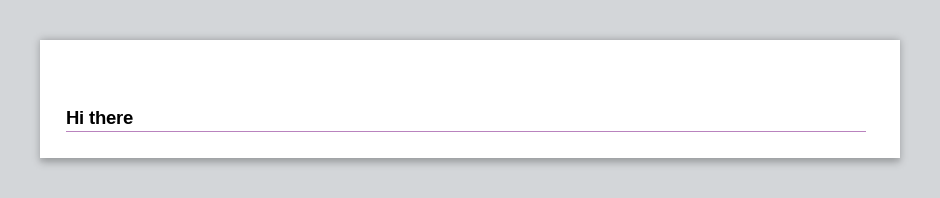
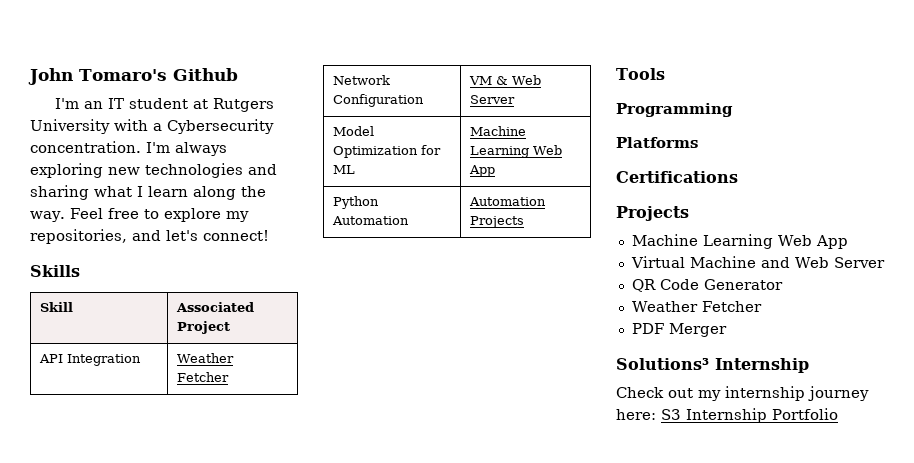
- Hi there
+ John Tomaro's Github
+ I'm an IT student at Rutgers University with a Cybersecurity concentration. I'm always exploring new technologies and sharing what I learn along the way. Feel free to explore my repositories, and let's connect!
+ Skills
+ Skill | Associated Project
+ API Integration | Weather Fetcher
+ Network Configuration | VM & Web Server
+ Model Optimization for ML | Machine Learning Web App
+ Python Automation | Automation Projects
+ Tools
+ Programming
+ Platforms
+ Certifications
+ Projects
+ Machine Learning Web App
+ Virtual Machine and Web Server
+ QR Code Generator
+ Weather Fetcher
+ PDF Merger
+ Solutions³ Internship
+ Check out my internship journey here: S3 Internship Portfolio

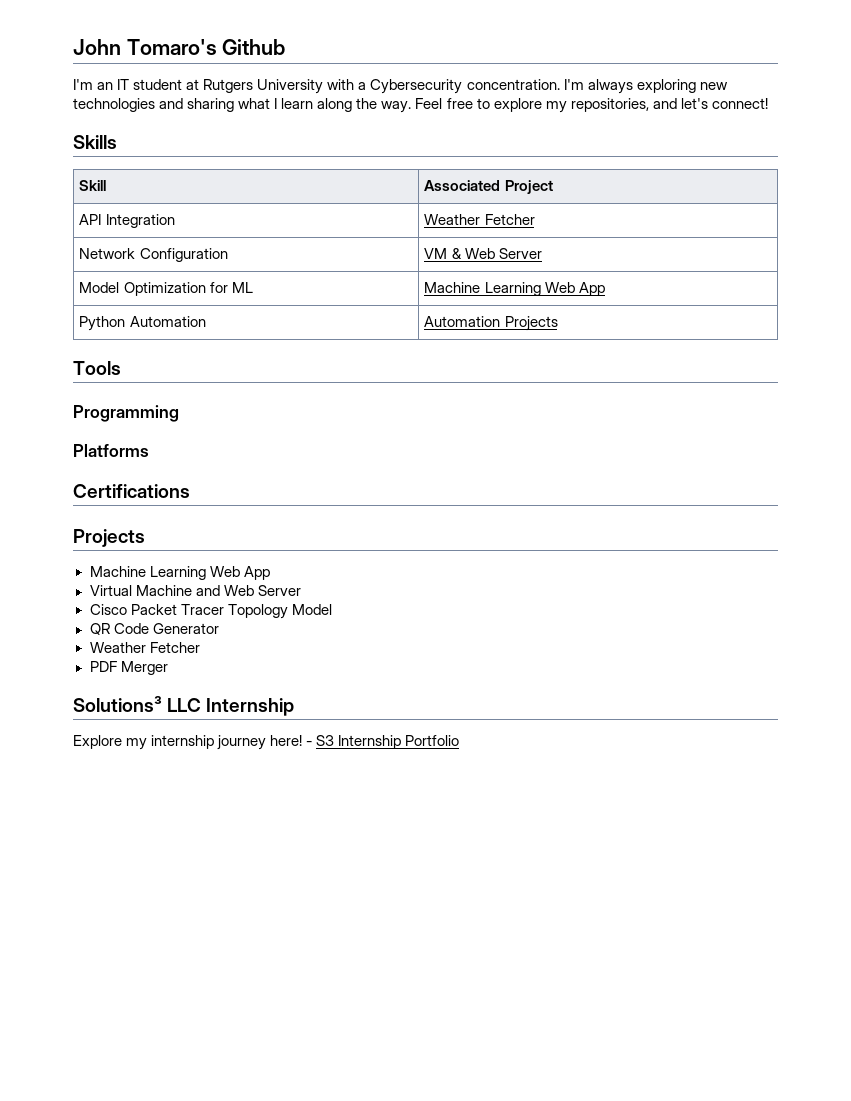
+ Cisco Packet Tracer Topology Model
- Solutions³ Internship
+ Solutions³ LLC Internship
- Check out my internship journey here: S3 Internship Portfolio
+ Explore my internship journey here! - S3 Internship Portfolio

